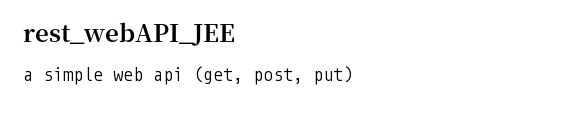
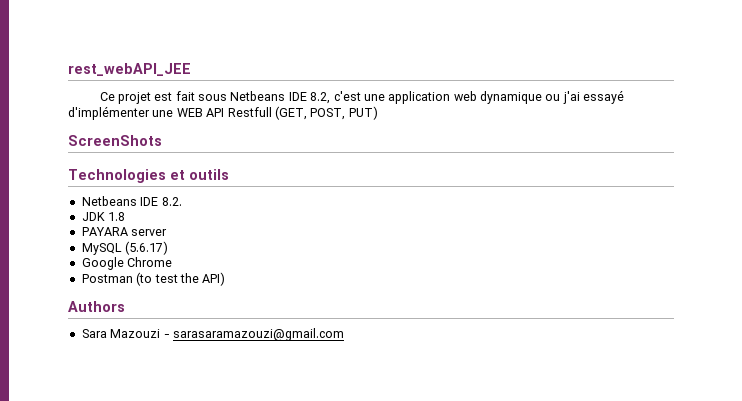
- a simple web api (get, post, put)
+ Ce projet est fait sous Netbeans IDE 8.2, c'est une application web dynamique ou j'ai essayé d'implémenter une WEB API Restfull (GET, POST, PUT)
+ ScreenShots
+ Technologies et outils
+ Netbeans IDE 8.2.
+ JDK 1.8
+ PAYARA server
+ MySQL (5.6.17)
+ Google Chrome
+ Postman (to test the API)
+ Authors
+ Sara Mazouzi - sarasaramazouzi@gmail.com

